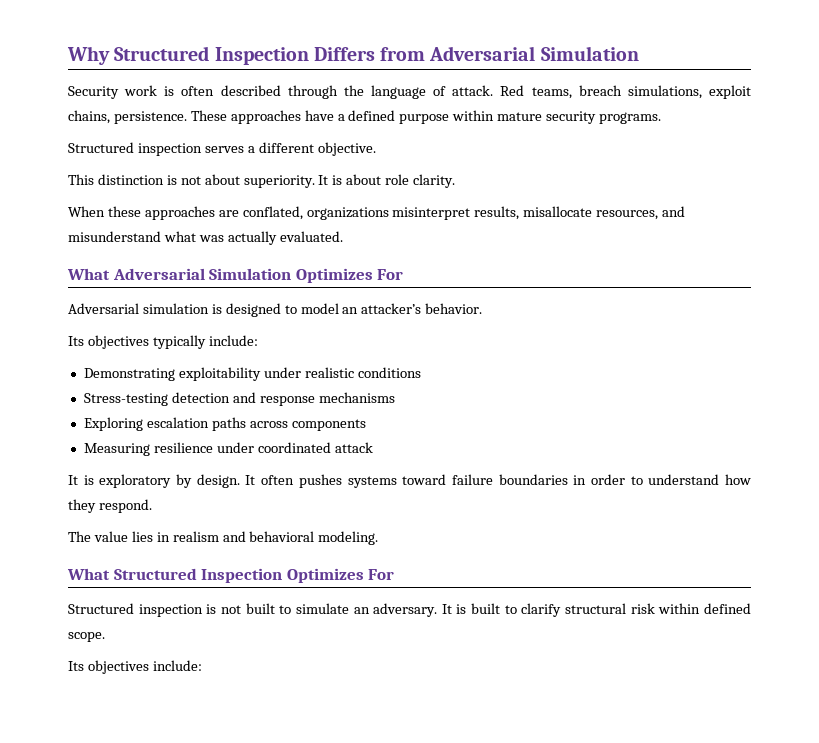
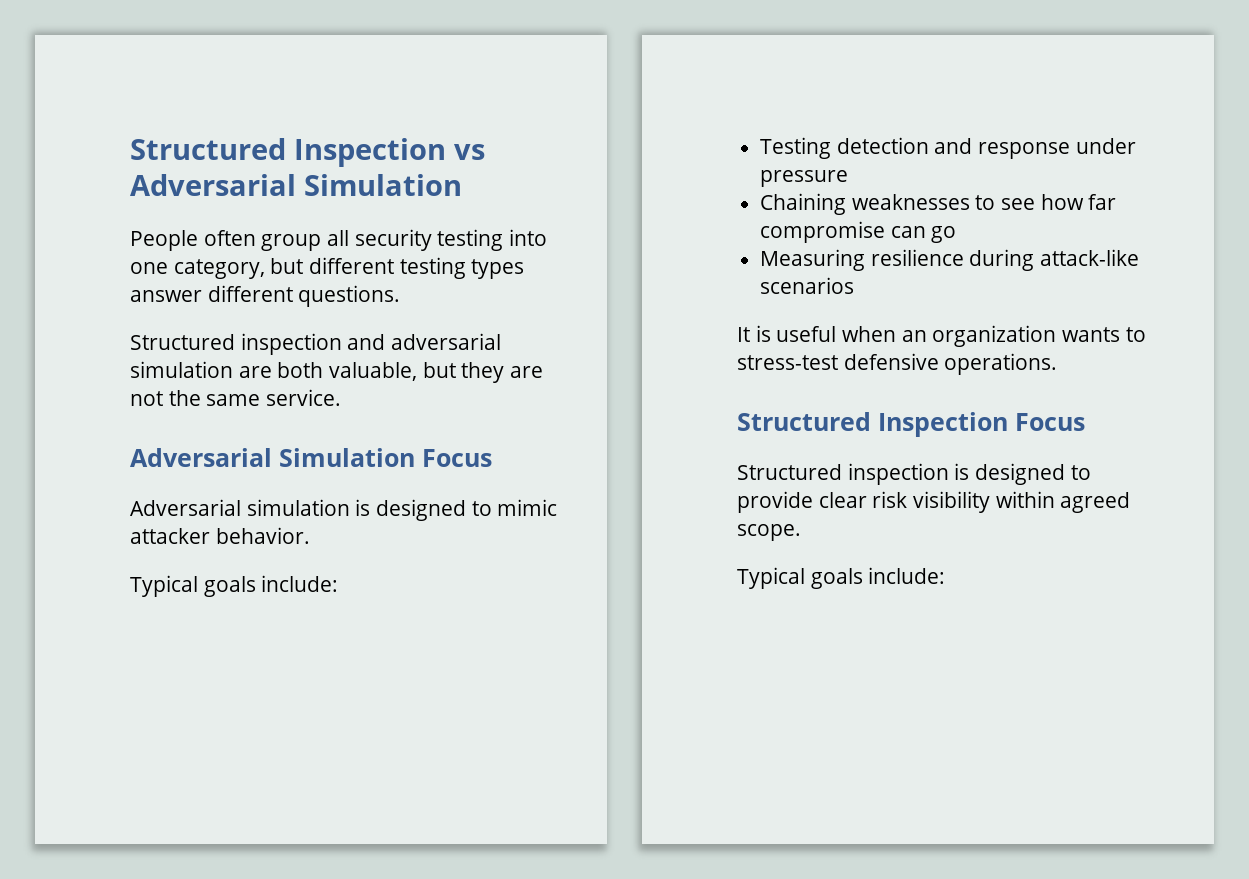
- Why Structured Inspection Differs from Adversarial Simulation
+ Structured Inspection vs Adversarial Simulation
- Security work is often described through the language of attack. Red teams, breach simulations, exploit chains, persistence. These approaches have a defined purpose within mature security programs.
- Structured inspection serves a different objective.
- This distinction is not about superiority. It is about role clarity.
- When these approaches are conflated, organizations misinterpret results, misallocate resources, and misunderstand what was actually evaluated.
- What Adversarial Simulation Optimizes For
+ People often group all security testing into one category, but different testing types answer different questions.
+ Structured inspection and adversarial simulation are both valuable, but they are not the same service.
+ Adversarial Simulation Focus
- Adversarial simulation is designed to model an attacker’s behavior.
- Its objectives typically include:
- Demonstrating exploitability under realistic conditions
- Stress-testing detection and response mechanisms
- Exploring escalation paths across components
+ Adversarial simulation is designed to mimic attacker behavior.
+ Typical goals include:
+ Testing detection and response under pressure
+ Chaining weaknesses to see how far compromise can go
- Measuring resilience under coordinated attack
- It is exploratory by design. It often pushes systems toward failure boundaries in order to understand how they respond.
- The value lies in realism and behavioral modeling.
- What Structured Inspection Optimizes For
- Structured inspection is not built to simulate an adversary. It is built to clarify structural risk within defined scope.
- Its objectives include:
+ Measuring resilience during attack-like scenarios
+ It is useful when an organization wants to stress-test defensive operations.
+ Structured Inspection Focus
+ Structured inspection is designed to provide clear risk visibility within agreed scope.
+ Typical goals include:

